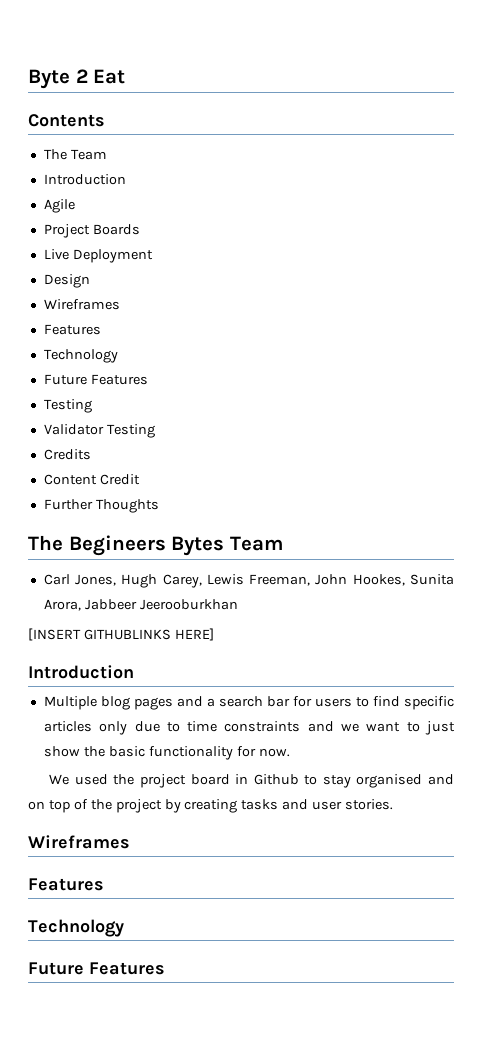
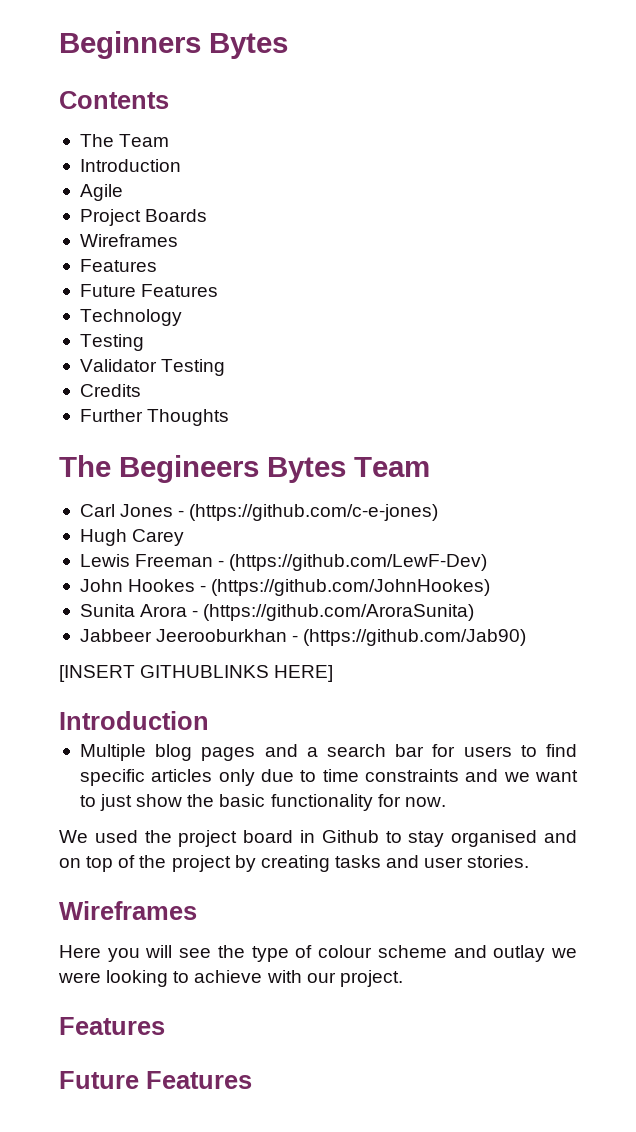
- Byte 2 Eat
+ Beginners Bytes
  Project Boards
- Live Deployment
- Design
  Wireframes
  Features
+ Future Features
  Technology
- Future Features
- Content Credit
- Carl Jones, Hugh Carey, Lewis Freeman, John Hookes, Sunita Arora, Jabbeer Jeerooburkhan
+ Carl Jones - (https://github.com/c-e-jones)
+ Hugh Carey
+ Lewis Freeman - (https://github.com/LewF-Dev)
+ John Hookes - (https://github.com/JohnHookes)
+ Sunita Arora - (https://github.com/AroraSunita)
+ Jabbeer Jeerooburkhan - (https://github.com/Jab90)
  We used the project board in Github to stay organised and on top of the project by creating tasks and user stories.
  Wireframes
+ Here you will see the type of colour scheme and outlay we were looking to achieve with our project.
  Features
- Technology

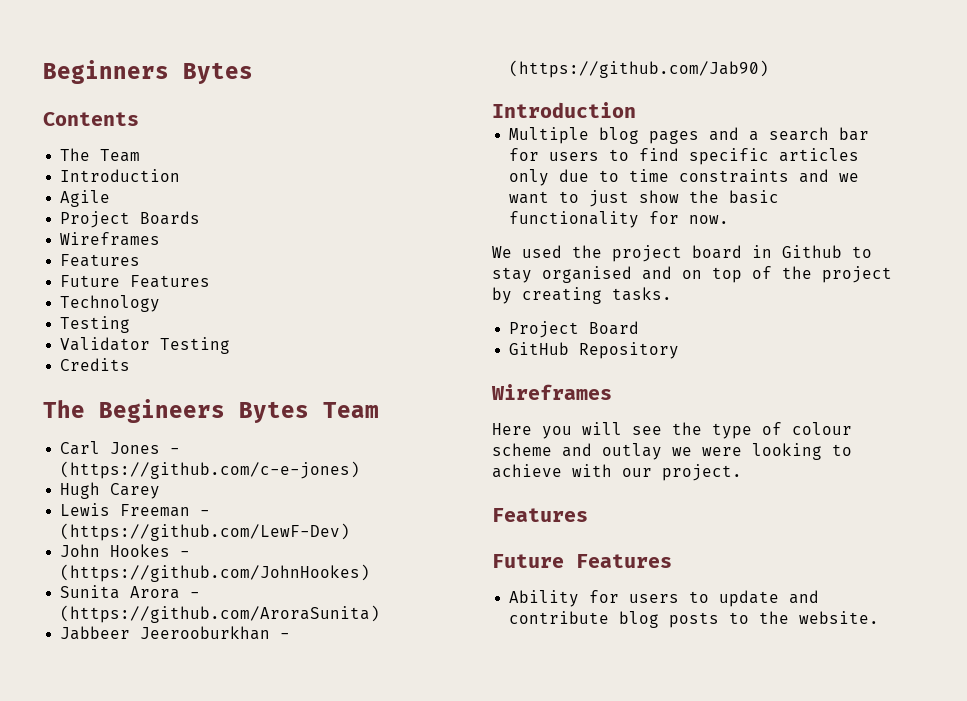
- Further Thoughts
- [INSERT GITHUBLINKS HERE]
- We used the project board in Github to stay organised and on top of the project by creating tasks and user stories.
+ We used the project board in Github to stay organised and on top of the project by creating tasks.
+ Project Board
+ GitHub Repository
+ Ability for users to update and contribute blog posts to the website.

